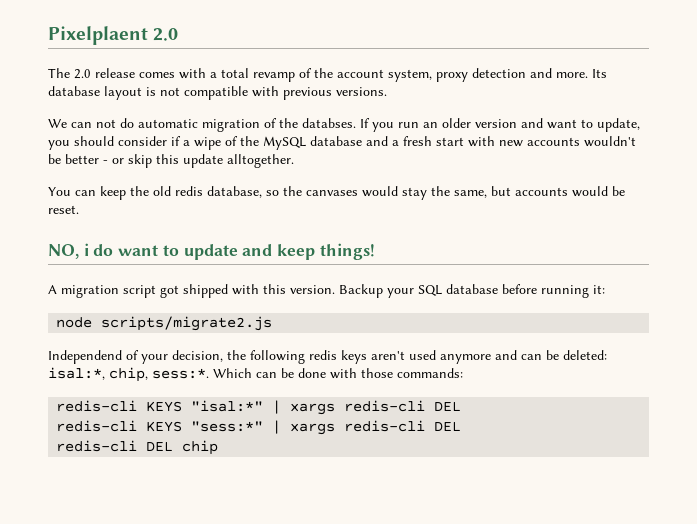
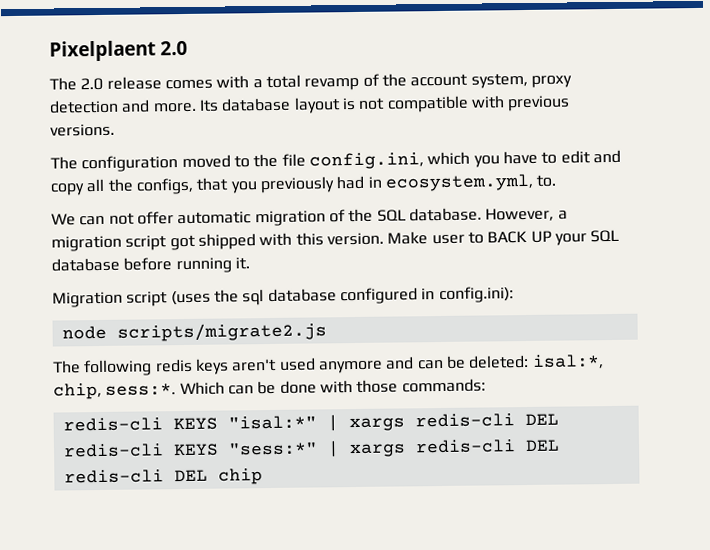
+ The configuration moved to the file config.ini, which you have to edit and copy all the configs, that you previously had in ecosystem.yml, to.
- We can not do automatic migration of the databses. If you run an older version and want to update, you should consider if a wipe of the MySQL database and a fresh start with new accounts wouldn't be better - or skip this update alltogether.
- You can keep the old redis database, so the canvases would stay the same, but accounts would be reset.
- NO, i do want to update and keep things!
- A migration script got shipped with this version.
+ We can not offer automatic migration of the SQL database. However, a migration script got shipped with this version.
- Backup your SQL database before running it:
+ Make user to BACK UP your SQL database before running it.
+ Migration script (uses the sql database configured in config.ini):
  node scripts/migrate2.js
- Independend of your decision, the following redis keys aren't used anymore and can be deleted: isal:*, chip, sess:*.
+ The following redis keys aren't used anymore and can be deleted: isal:*, chip, sess:*.

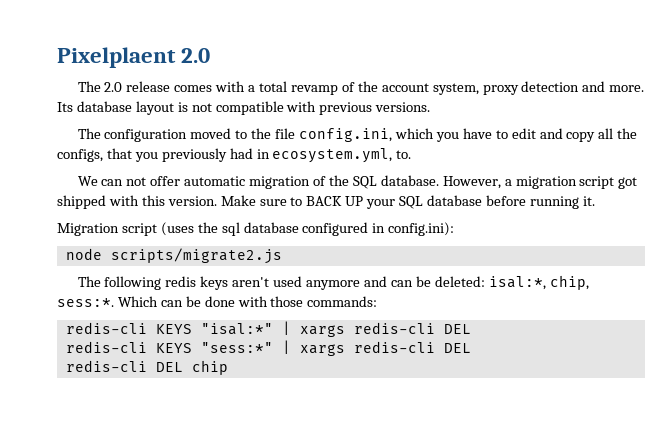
- Make user to BACK UP your SQL database before running it.
+ Make sure to BACK UP your SQL database before running it.

